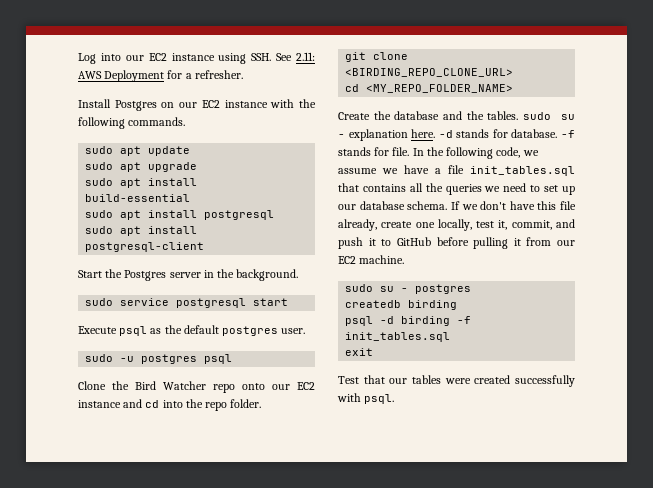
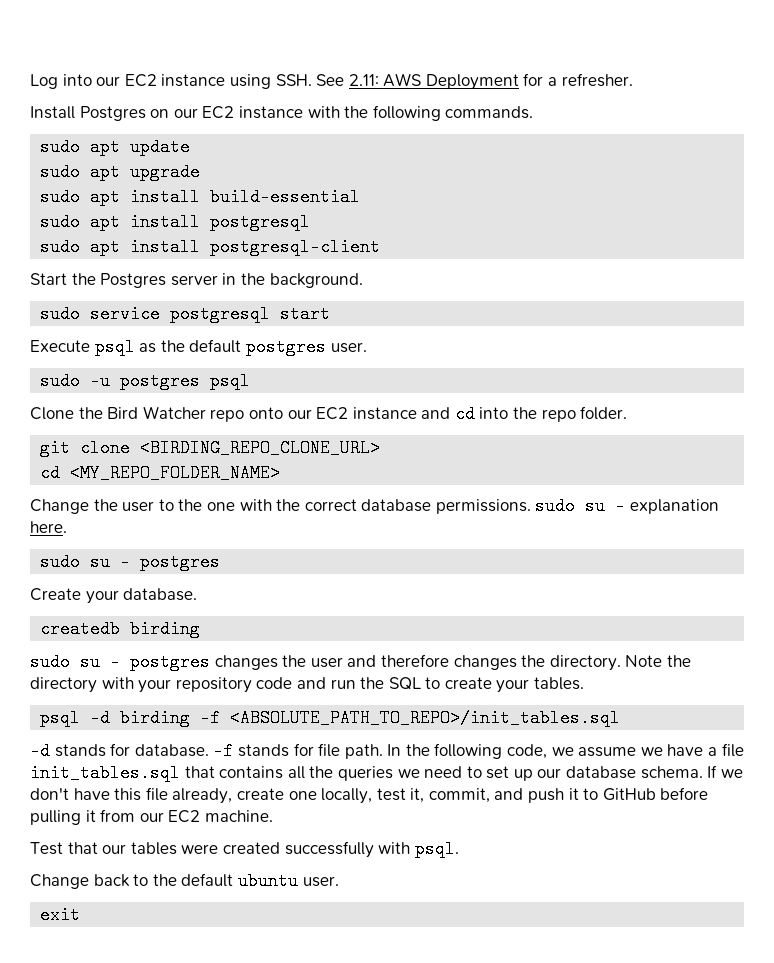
- Create the database and the tables. sudo su - explanation here. -d stands for database.
+ Change the user to the one with the correct database permissions. sudo su - explanation here.
+ sudo su - postgres
+ Create your database.
+ createdb birding
+ sudo su - postgres changes the user and therefore changes the directory. Note the directory with your repository code and run the SQL to create your tables.
+ psql -d birding -f <ABSOLUTE_PATH_TO_REPO>/init_tables.sql
+ -d stands for database.
- -f stands for file.
+ -f stands for file path.
- sudo su - postgres
- createdb birding
- psql -d birding -f init_tables.sql
- exit
+ Change back to the default ubuntu user.
+ exit

